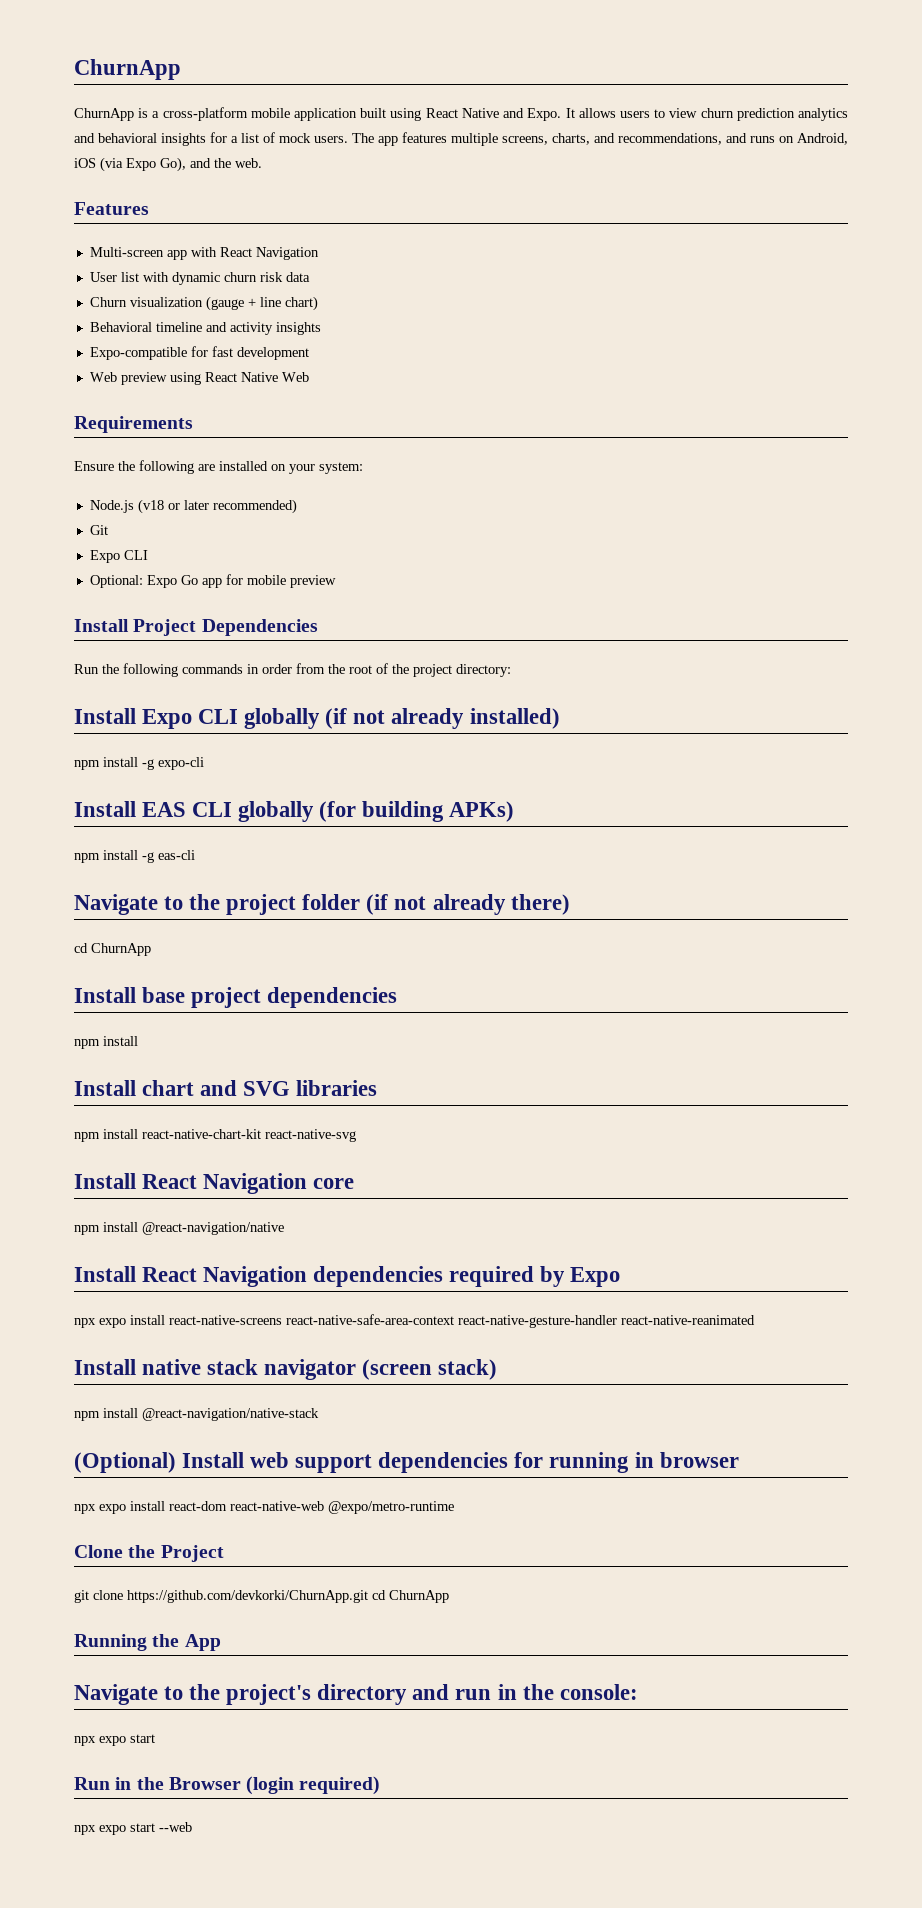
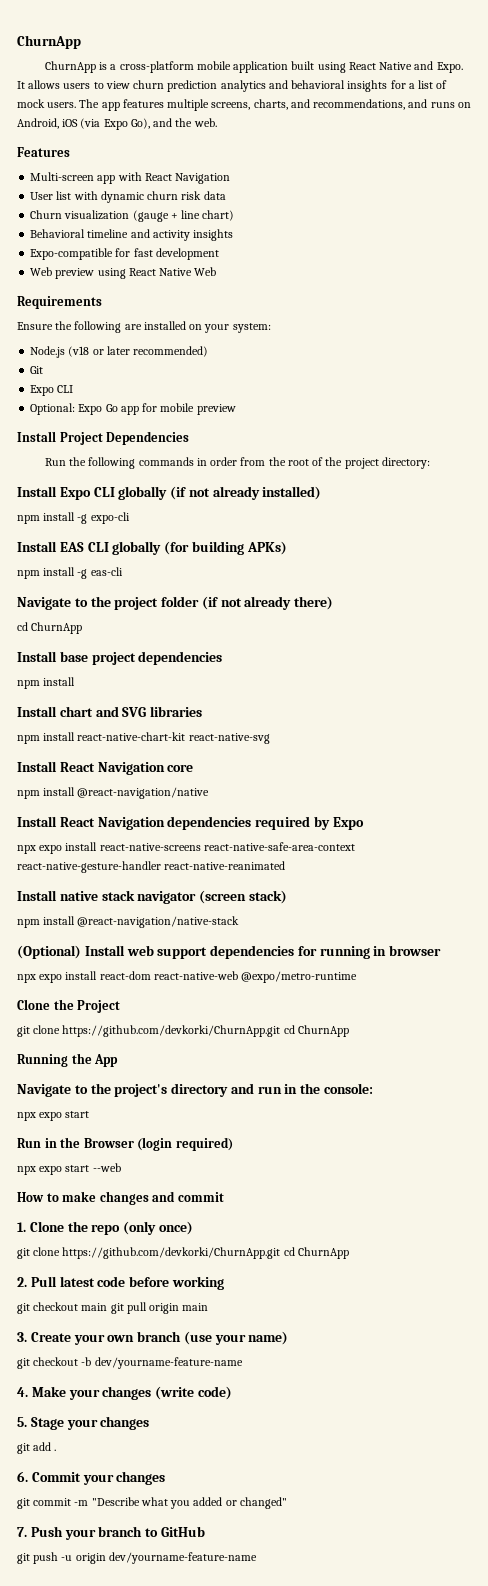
+ How to make changes and commit
+ 1. Clone the repo (only once)
+ git clone https://github.com/devkorki/ChurnApp.git cd ChurnApp
+ 2. Pull latest code before working
+ git checkout main git pull origin main
+ 3. Create your own branch (use your name)
+ git checkout -b dev/yourname-feature-name
+ 4. Make your changes (write code)
+ 5. Stage your changes
+ git add .
+ 6. Commit your changes
+ git commit -m "Describe what you added or changed"
+ 7. Push your branch to GitHub
+ git push -u origin dev/yourname-feature-name

